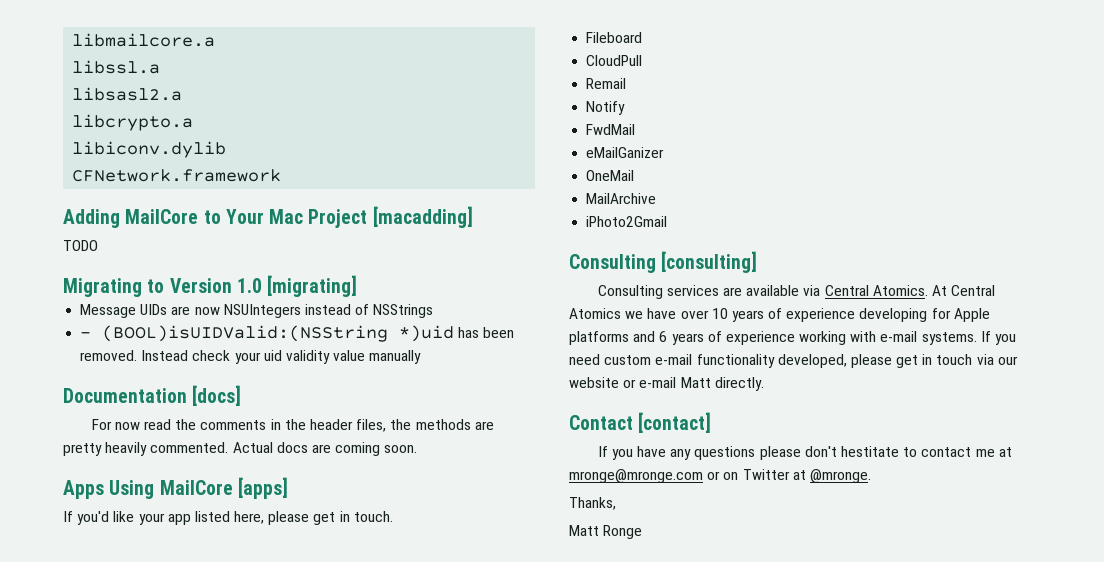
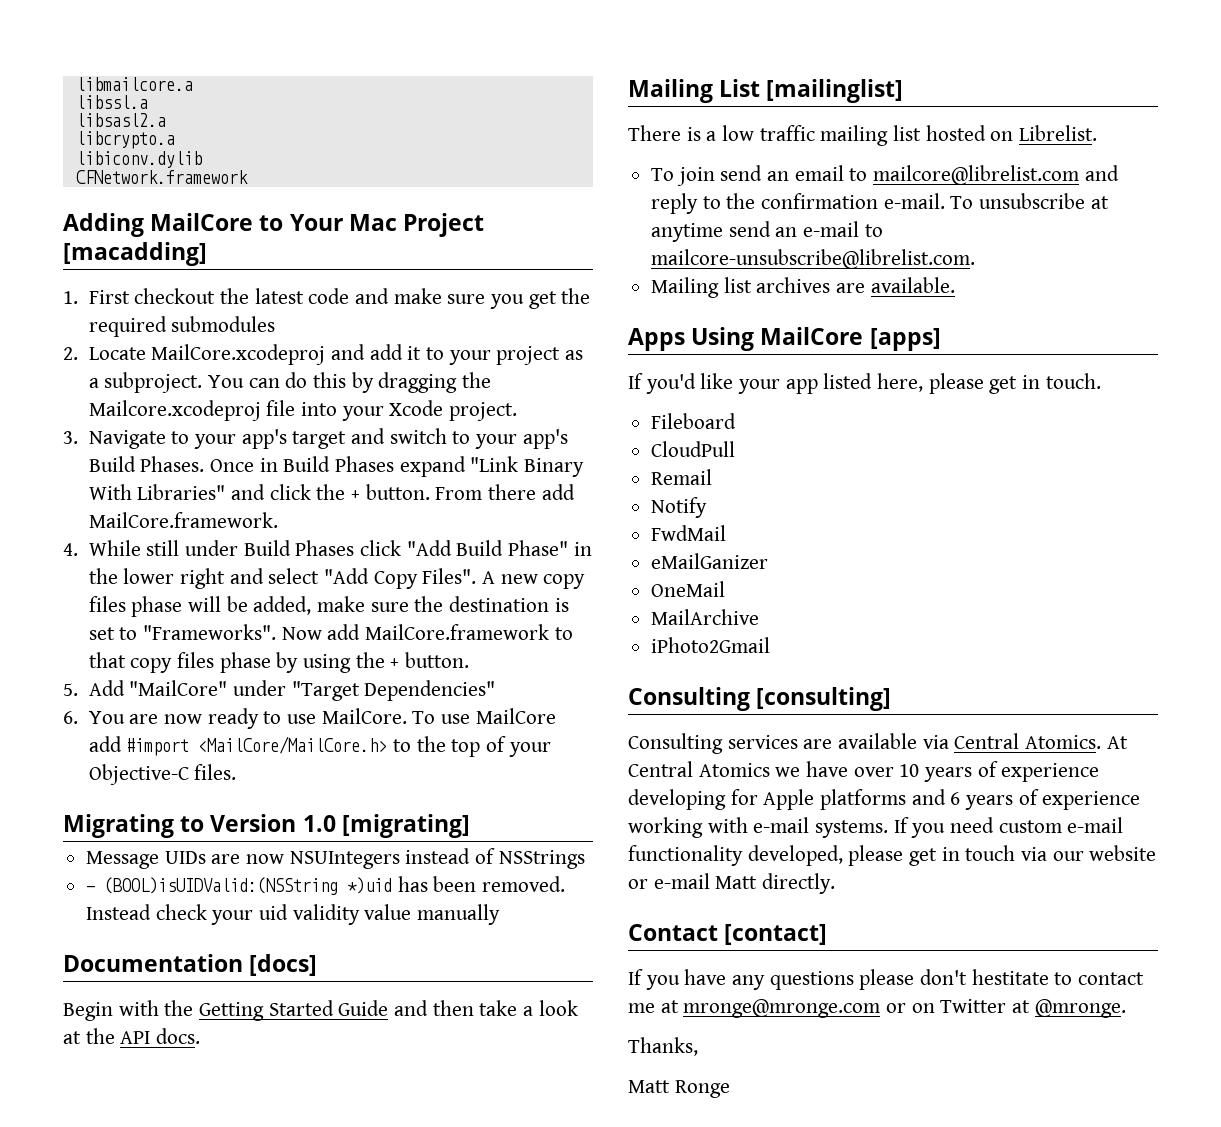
- TODO
+ 1. First checkout the latest code and make sure you get the required submodules
+ 2. Locate MailCore.xcodeproj and add it to your project as a subproject. You can do this by dragging the Mailcore.xcodeproj file into your Xcode project.
+ 3. Navigate to your app's target and switch to your app's Build Phases. Once in Build Phases expand "Link Binary With Libraries" and click the + button. From there add MailCore.framework.
+ 4. While still under Build Phases click "Add Build Phase" in the lower right and select "Add Copy Files". A new copy files phase will be added, make sure the destination is set to "Frameworks". Now add MailCore.framework to that copy files phase by using the + button.
+ 5. Add "MailCore" under "Target Dependencies"
+ 6. You are now ready to use MailCore. To use MailCore add #import <MailCore/MailCore.h> to the top of your Objective-C files.
- For now read the comments in the header files, the methods are pretty heavily commented. Actual docs are coming soon.
+ Begin with the Getting Started Guide and then take a look at the API docs.
+ Mailing List [mailinglist]
+ There is a low traffic mailing list hosted on Librelist.
+ To join send an email to mailcore@librelist.com and reply to the confirmation e-mail. To unsubscribe at anytime send an e-mail to mailcore-unsubscribe@librelist.com.
+ Mailing list archives are available.

